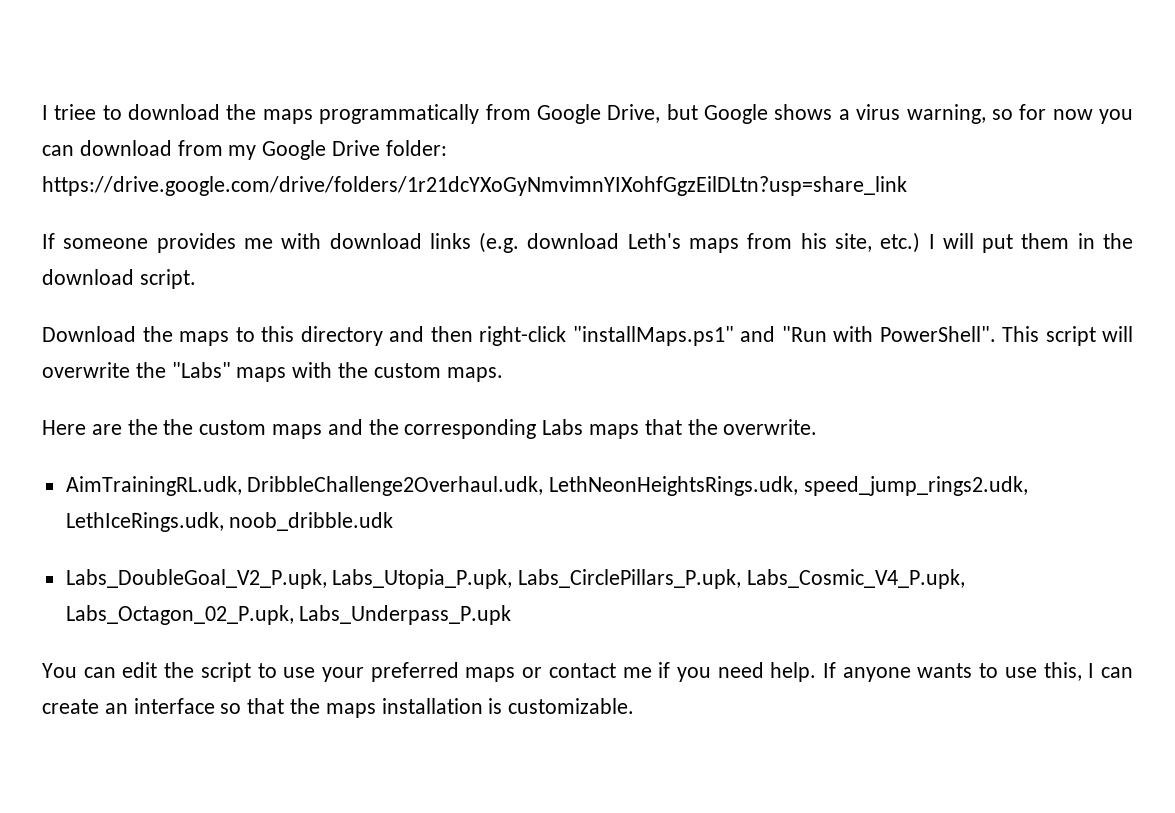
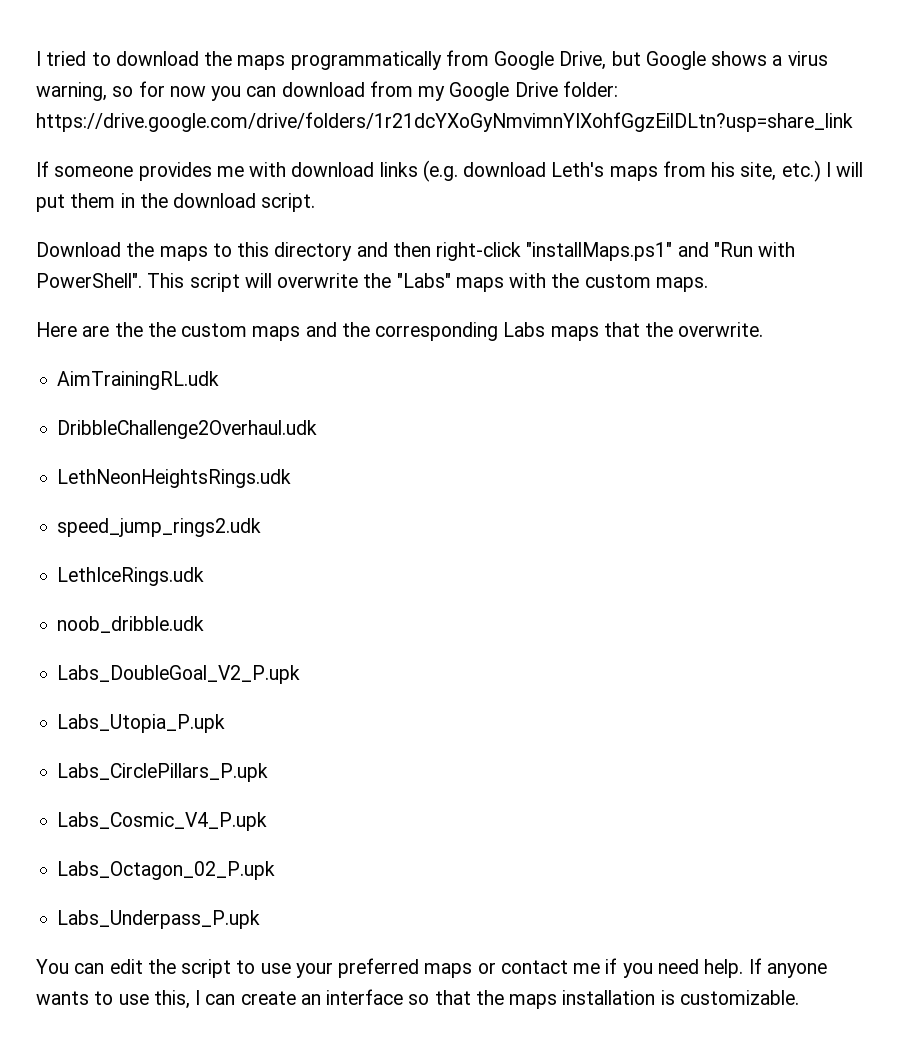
- I triee to download the maps programmatically from Google Drive, but Google shows a virus warning, so for now you can download from my Google Drive folder: https://drive.google.com/drive/folders/1r21dcYXoGyNmvimnYIXohfGgzEilDLtn?usp=share_link
+ I tried to download the maps programmatically from Google Drive, but Google shows a virus warning, so for now you can download from my Google Drive folder: https://drive.google.com/drive/folders/1r21dcYXoGyNmvimnYIXohfGgzEilDLtn?usp=share_link
- AimTrainingRL.udk, DribbleChallenge2Overhaul.udk, LethNeonHeightsRings.udk, speed_jump_rings2.udk, LethIceRings.udk, noob_dribble.udk
- Labs_DoubleGoal_V2_P.upk, Labs_Utopia_P.upk, Labs_CirclePillars_P.upk, Labs_Cosmic_V4_P.upk, Labs_Octagon_02_P.upk, Labs_Underpass_P.upk
+ AimTrainingRL.udk
+ DribbleChallenge2Overhaul.udk
+ LethNeonHeightsRings.udk
+ speed_jump_rings2.udk
+ LethIceRings.udk
+ noob_dribble.udk
+ Labs_DoubleGoal_V2_P.upk
+ Labs_Utopia_P.upk
+ Labs_CirclePillars_P.upk
+ Labs_Cosmic_V4_P.upk
+ Labs_Octagon_02_P.upk
+ Labs_Underpass_P.upk

